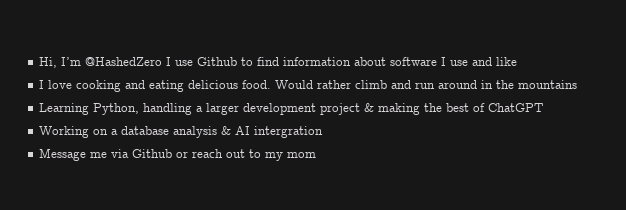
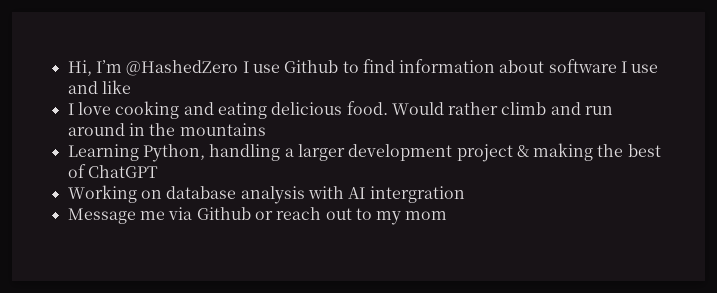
- Working on a database analysis & AI intergration
+ Working on database analysis with AI intergration

